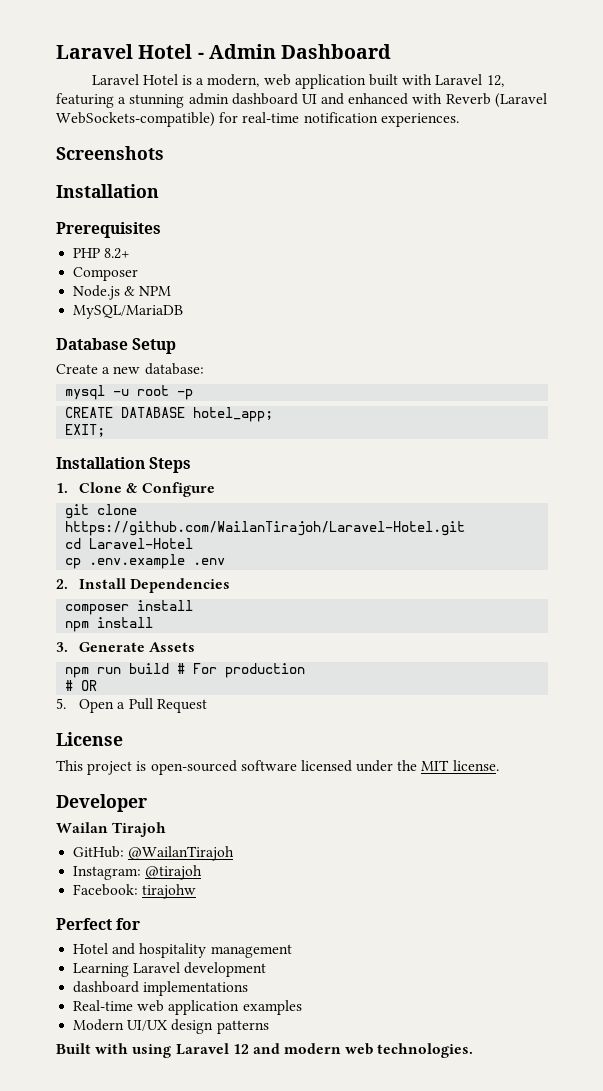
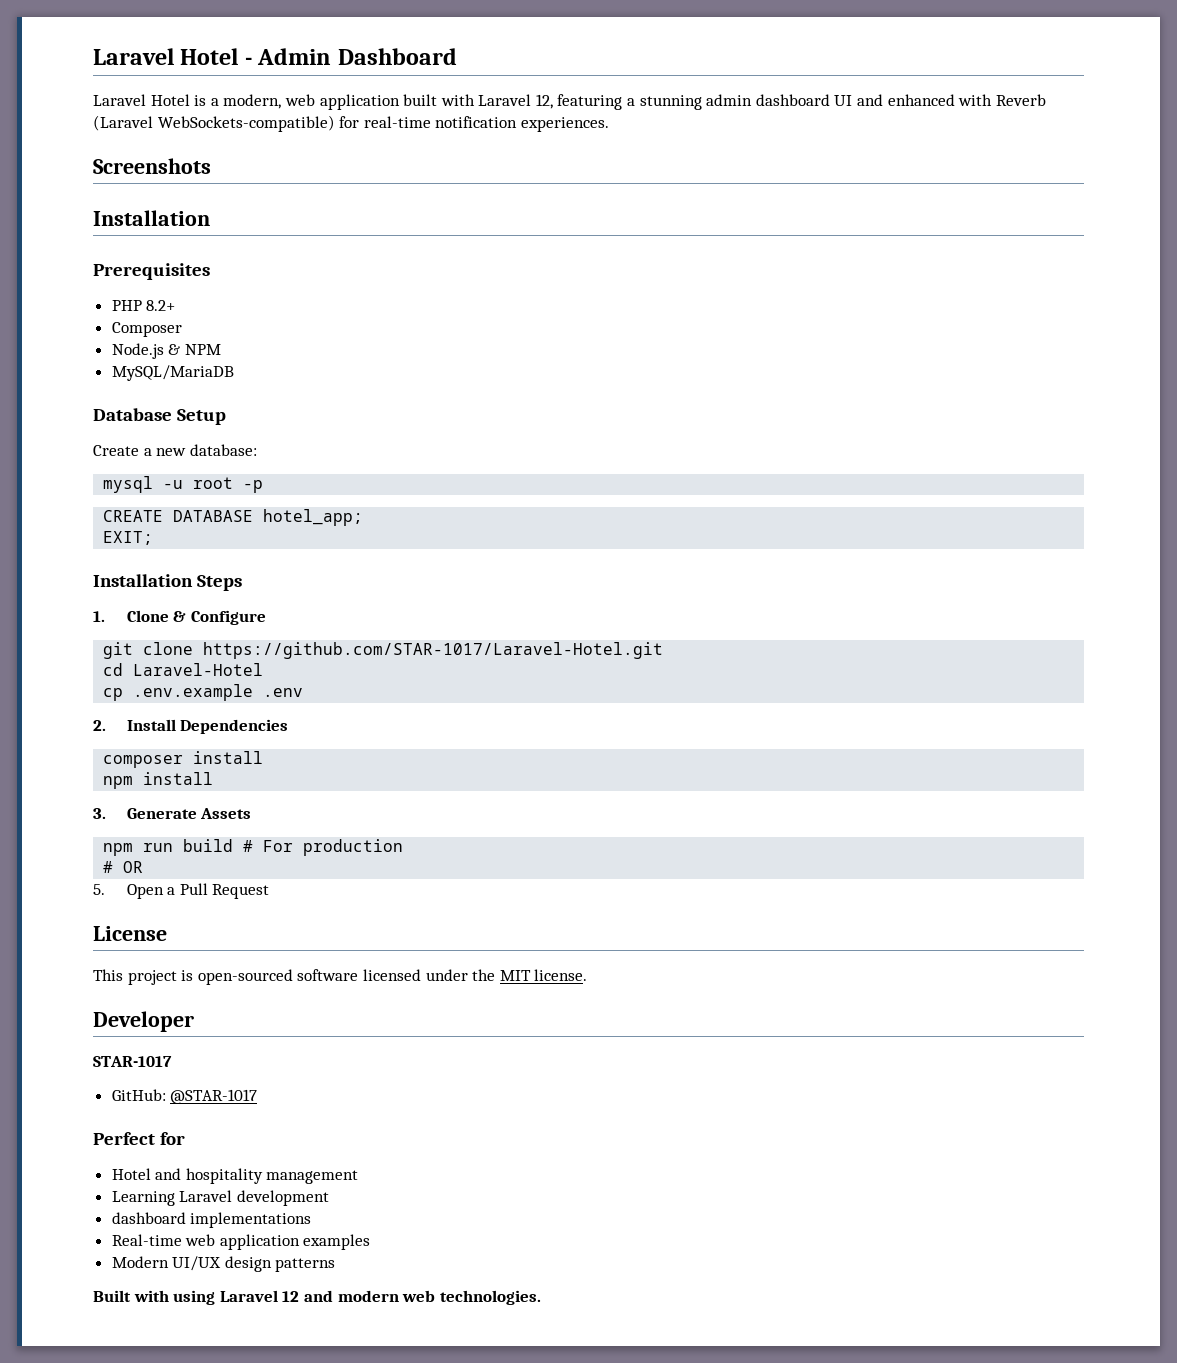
- git clone https://github.com/WailanTirajoh/Laravel-Hotel.git
+ git clone https://github.com/STAR-1017/Laravel-Hotel.git
- Wailan Tirajoh
+ STAR-1017
- GitHub: @WailanTirajoh
- Instagram: @tirajoh
- Facebook: tirajohw
+ GitHub: @STAR-1017

